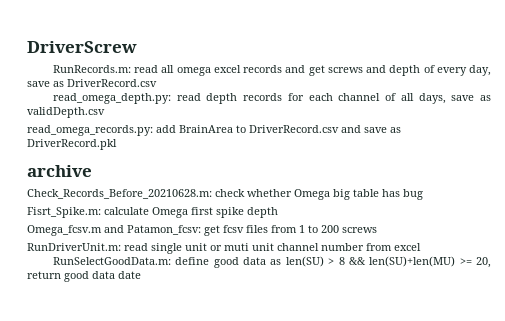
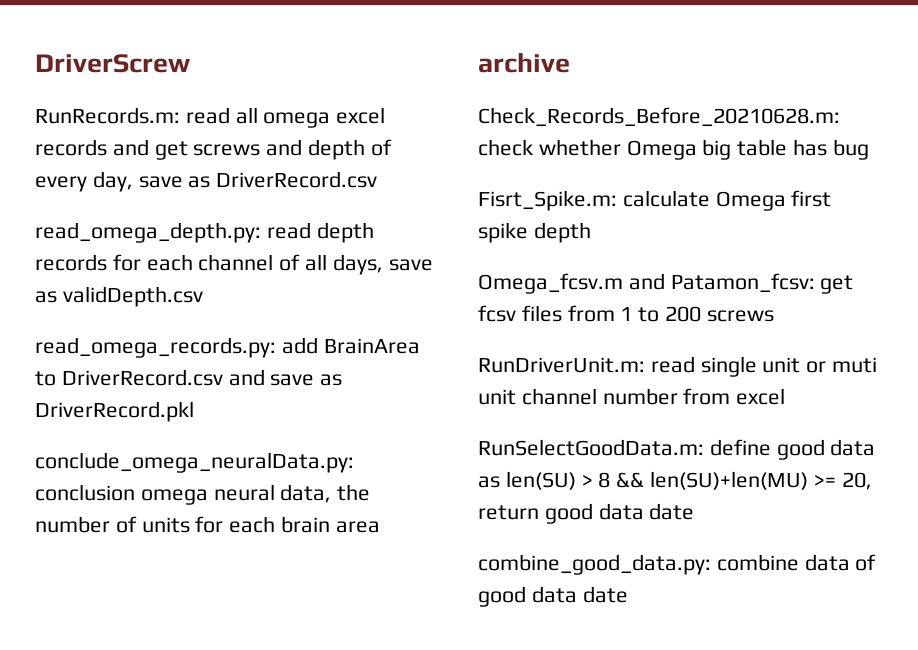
+ conclude_omega_neuralData.py: conclusion omega neural data, the number of units for each brain area
+ combine_good_data.py: combine data of good data date

